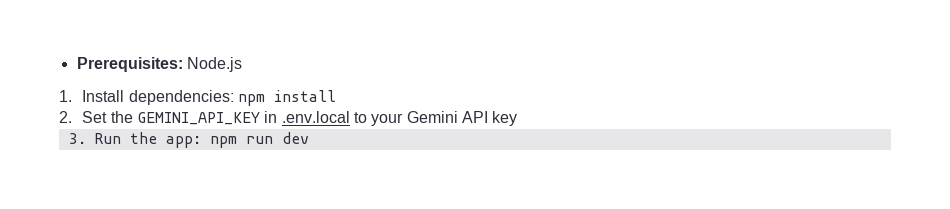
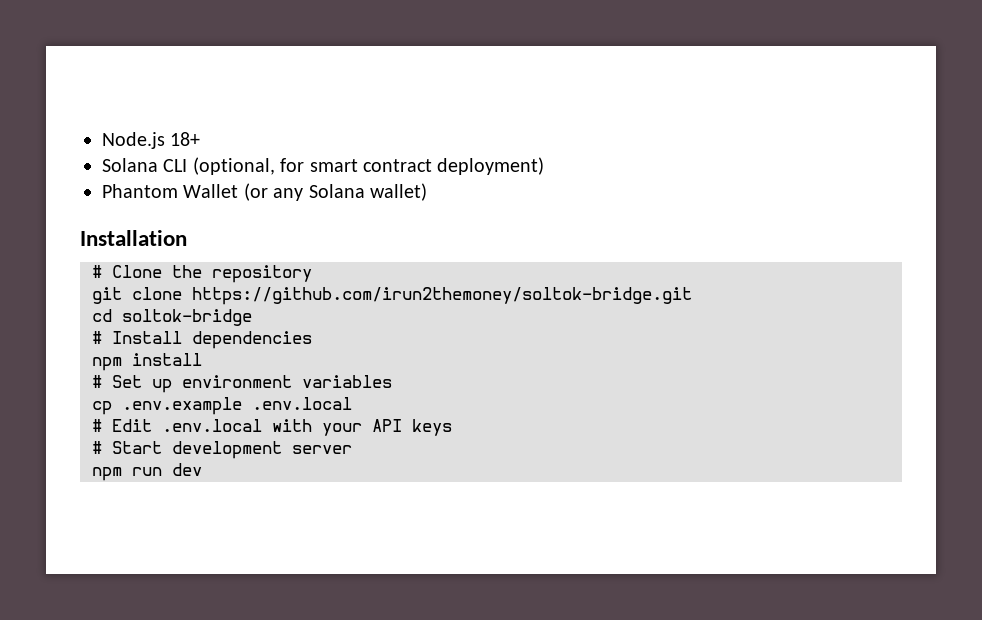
- Prerequisites: Node.js
- 1. Install dependencies: npm install
- 2. Set the GEMINI_API_KEY in .env.local to your Gemini API key
- 3. Run the app: npm run dev
+ Node.js 18+
+ Solana CLI (optional, for smart contract deployment)
+ Phantom Wallet (or any Solana wallet)
+ Installation
+ # Clone the repository
+ git clone https://github.com/irun2themoney/soltok-bridge.git
+ cd soltok-bridge
+ # Install dependencies
+ npm install
+ # Set up environment variables
+ cp .env.example .env.local
+ # Edit .env.local with your API keys
+ # Start development server
+ npm run dev

